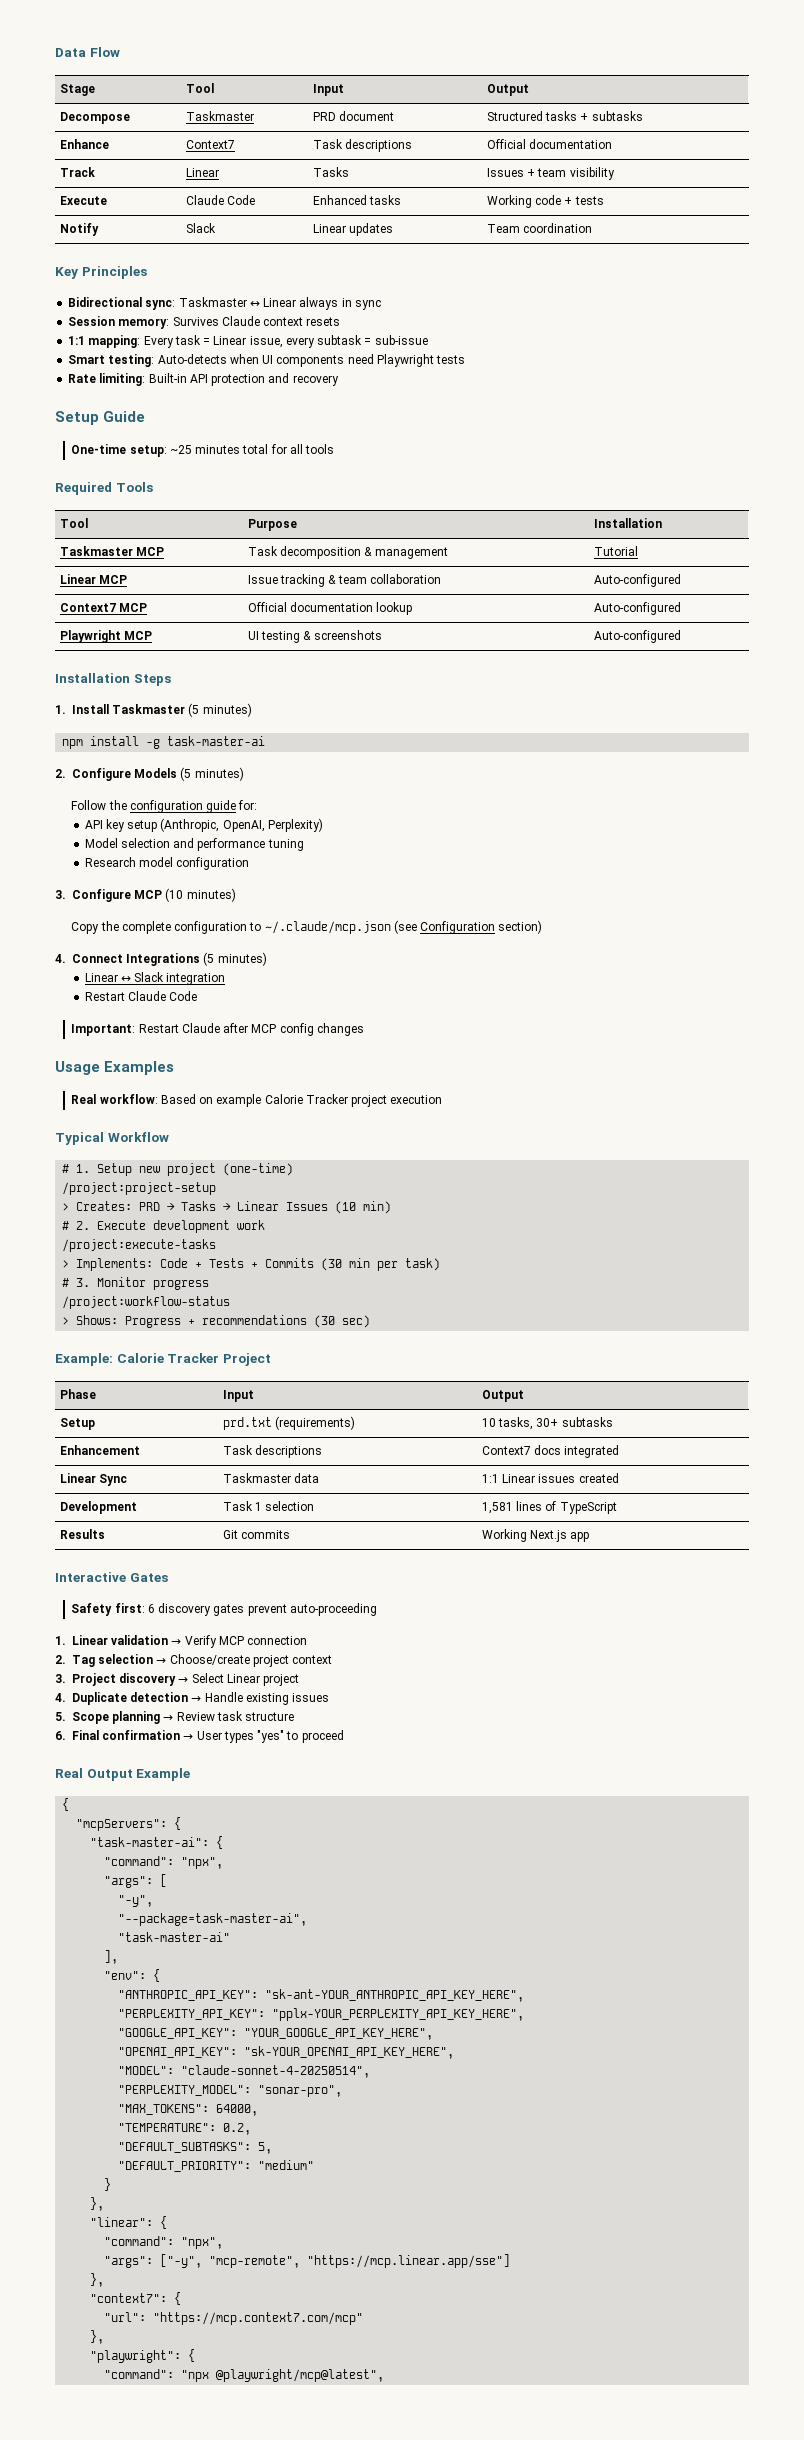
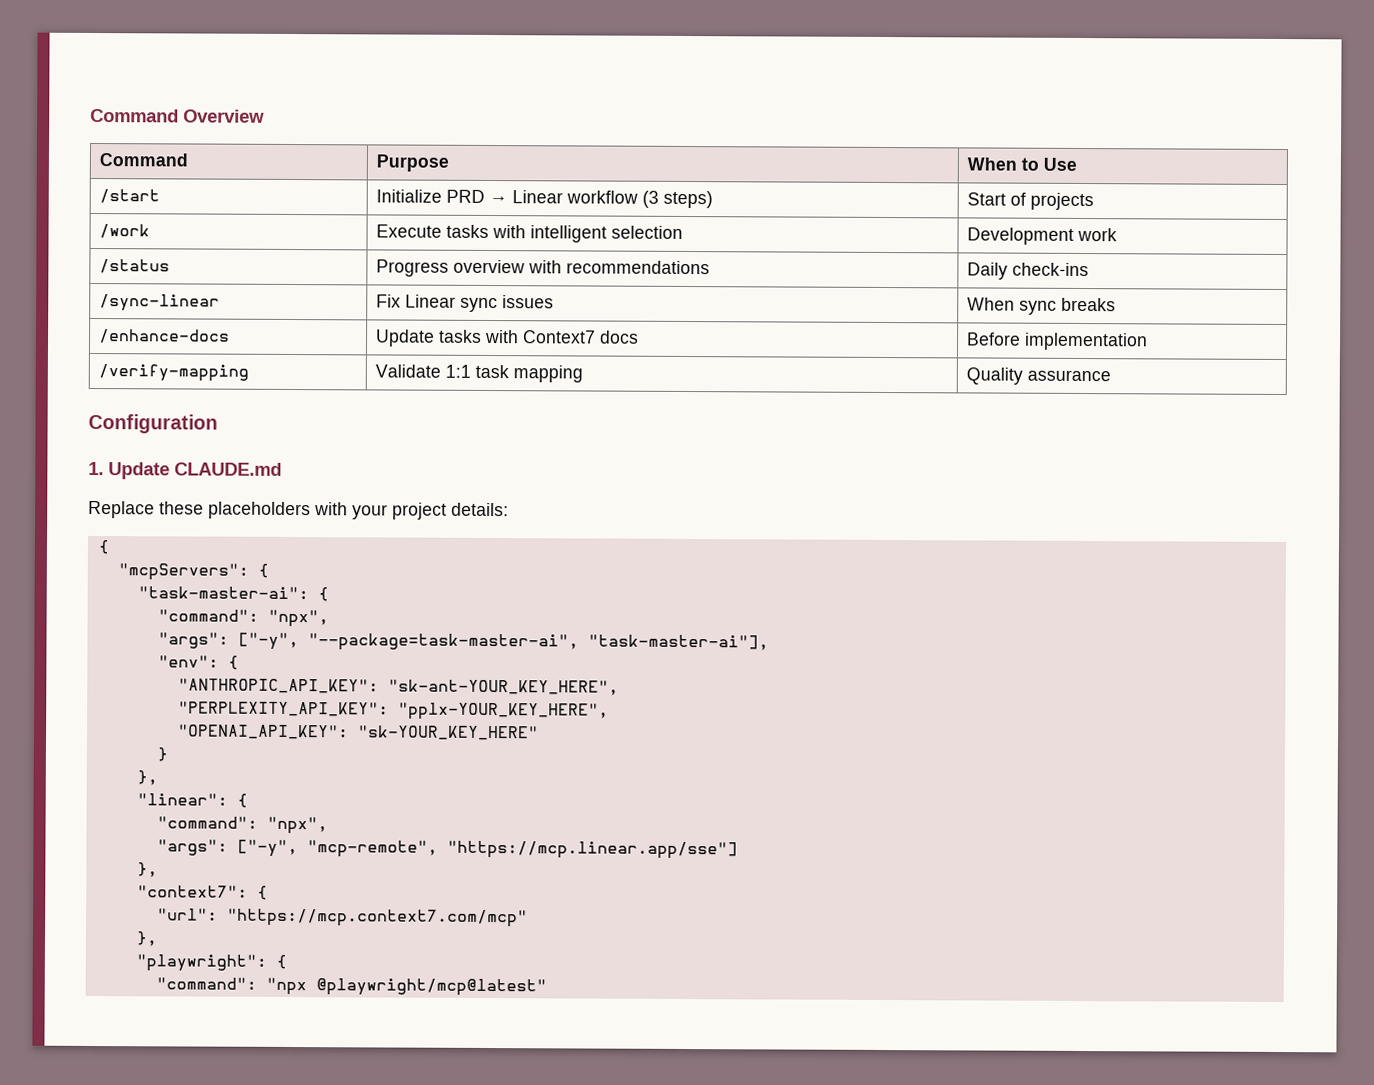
- Data Flow
- Stage | Tool | Input | Output
- Decompose | Taskmaster | PRD document | Structured tasks + subtasks
- Enhance | Context7 | Task descriptions | Official documentation
- Track | Linear | Tasks | Issues + team visibility
- Execute | Claude Code | Enhanced tasks | Working code + tests
- Notify | Slack | Linear updates | Team coordination
- Key Principles
- Bidirectional sync: Taskmaster ↔ Linear always in sync
- Session memory: Survives Claude context resets
- 1:1 mapping: Every task = Linear issue, every subtask = sub-issue
- Smart testing: Auto-detects when UI components need Playwright tests
- Rate limiting: Built-in API protection and recovery
- Setup Guide
- One-time setup: ~25 minutes total for all tools
- Required Tools
- Tool | Purpose | Installation
- Taskmaster MCP | Task decomposition & management | Tutorial
- Linear MCP | Issue tracking & team collaboration | Auto-configured
- Context7 MCP | Official documentation lookup | Auto-configured
- Playwright MCP | UI testing & screenshots | Auto-configured
- Installation Steps
- 1. Install Taskmaster (5 minutes)
- npm install -g task-master-ai
- 2. Configure Models (5 minutes)
- Follow the configuration guide for:
- API key setup (Anthropic, OpenAI, Perplexity)
- Model selection and performance tuning
- Research model configuration
- 3. Configure MCP (10 minutes)
- Copy the complete configuration to ~/.claude/mcp.json (see Configuration section)
- 4. Connect Integrations (5 minutes)
- Linear ↔ Slack integration
- Restart Claude Code
- Important: Restart Claude after MCP config changes
- Usage Examples
- Real workflow: Based on example Calorie Tracker project execution
- Typical Workflow
- # 1. Setup new project (one-time)
- /project:project-setup
- > Creates: PRD → Tasks → Linear Issues (10 min)
- # 2. Execute development work
- /project:execute-tasks
- > Implements: Code + Tests + Commits (30 min per task)
- # 3. Monitor progress
- /project:workflow-status
- > Shows: Progress + recommendations (30 sec)
- Example: Calorie Tracker Project
- Phase | Input | Output
- Setup | prd.txt (requirements) | 10 tasks, 30+ subtasks
- Enhancement | Task descriptions | Context7 docs integrated
- Linear Sync | Taskmaster data | 1:1 Linear issues created
- Development | Task 1 selection | 1,581 lines of TypeScript
- Results | Git commits | Working Next.js app
- Interactive Gates
- Safety first: 6 discovery gates prevent auto-proceeding
- 1. Linear validation → Verify MCP connection
- 2. Tag selection → Choose/create project context
- 3. Project discovery → Select Linear project
- 4. Duplicate detection → Handle existing issues
- 5. Scope planning → Review task structure
- 6. Final confirmation → User types "yes" to proceed
- Real Output Example
+ Command Overview
+ Command | Purpose | When to Use
+ /start | Initialize PRD → Linear workflow (3 steps) | Start of projects
+ /work | Execute tasks with intelligent selection | Development work
+ /status | Progress overview with recommendations | Daily check-ins
+ /sync-linear | Fix Linear sync issues | When sync breaks
+ /enhance-docs | Update tasks with Context7 docs | Before implementation
+ /verify-mapping | Validate 1:1 task mapping | Quality assurance
+ Configuration
+ 1. Update CLAUDE.md
+ Replace these placeholders with your project details:
- "args": [
- "-y",
- "--package=task-master-ai",
- "task-master-ai"
- ],
+ "args": ["-y", "--package=task-master-ai", "task-master-ai"],
- "ANTHROPIC_API_KEY": "sk-ant-YOUR_ANTHROPIC_API_KEY_HERE",
+ "ANTHROPIC_API_KEY": "sk-ant-YOUR_KEY_HERE",
- "PERPLEXITY_API_KEY": "pplx-YOUR_PERPLEXITY_API_KEY_HERE",
- "GOOGLE_API_KEY": "YOUR_GOOGLE_API_KEY_HERE",
- "OPENAI_API_KEY": "sk-YOUR_OPENAI_API_KEY_HERE",
- "MODEL": "claude-sonnet-4-20250514",
- "PERPLEXITY_MODEL": "sonar-pro",
- "MAX_TOKENS": 64000,
- "TEMPERATURE": 0.2,
- "DEFAULT_SUBTASKS": 5,
- "DEFAULT_PRIORITY": "medium"
+ "PERPLEXITY_API_KEY": "pplx-YOUR_KEY_HERE",
+ "OPENAI_API_KEY": "sk-YOUR_KEY_HERE"
- "command": "npx @playwright/mcp@latest",
+ "command": "npx @playwright/mcp@latest"

